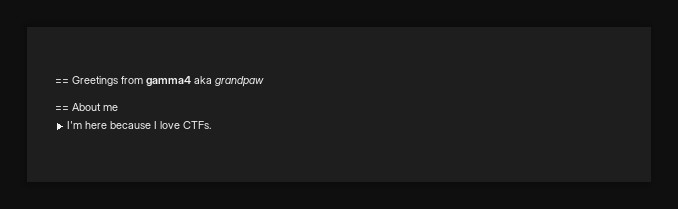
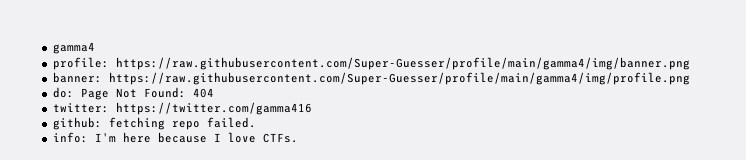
- == Greetings from gamma4 aka grandpaw
- == About me
- I'm here because I love CTFs.
+ gamma4
+ profile: https://raw.githubusercontent.com/Super-Guesser/profile/main/gamma4/img/banner.png
+ banner: https://raw.githubusercontent.com/Super-Guesser/profile/main/gamma4/img/profile.png
+ do: Page Not Found: 404
+ twitter: https://twitter.com/gamma416
+ github: fetching repo failed.
+ info: I'm here because I love CTFs.

